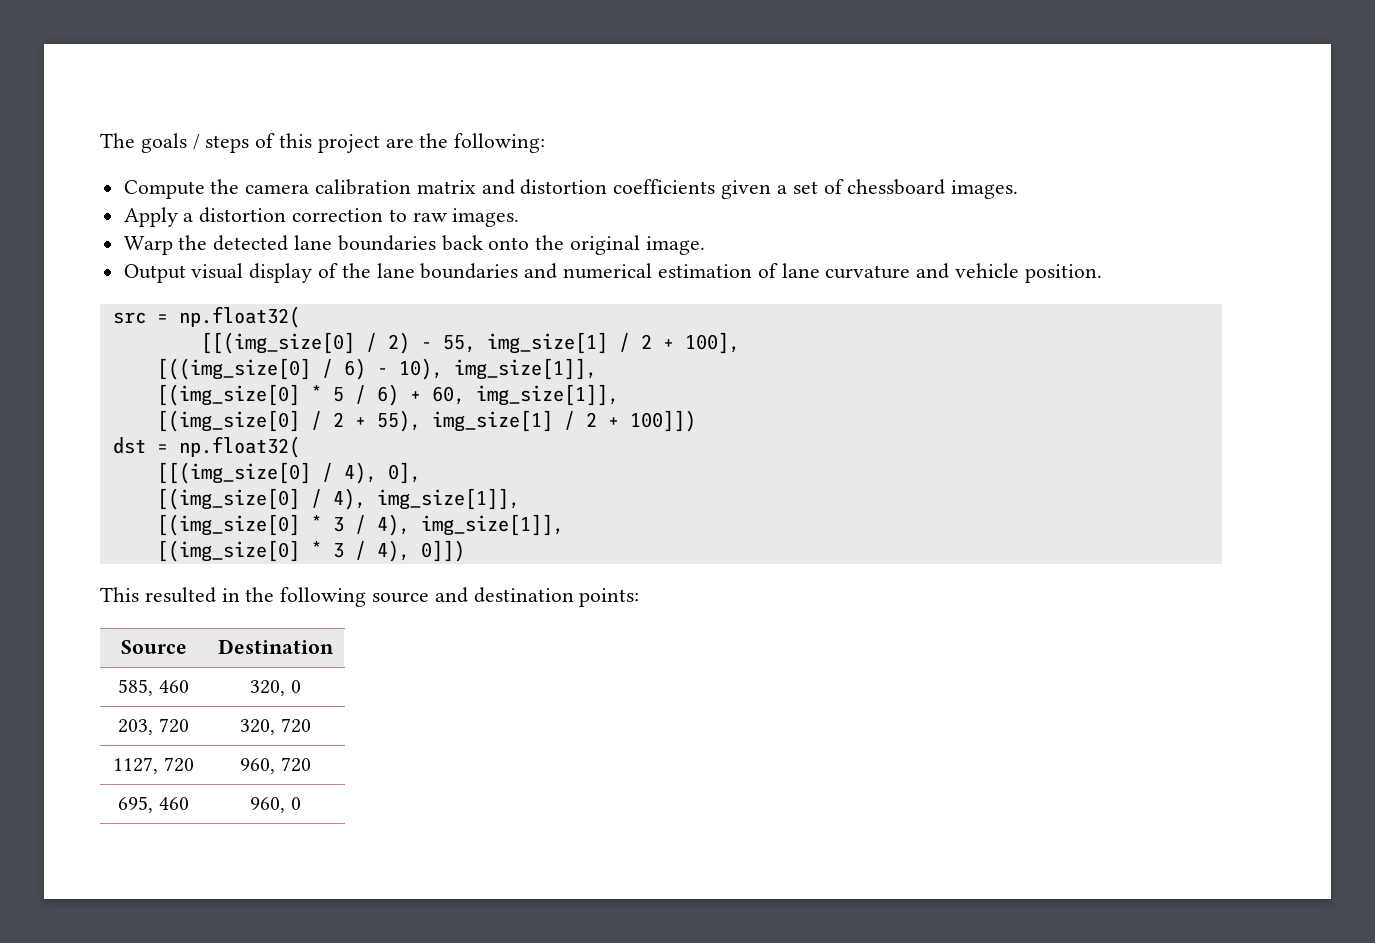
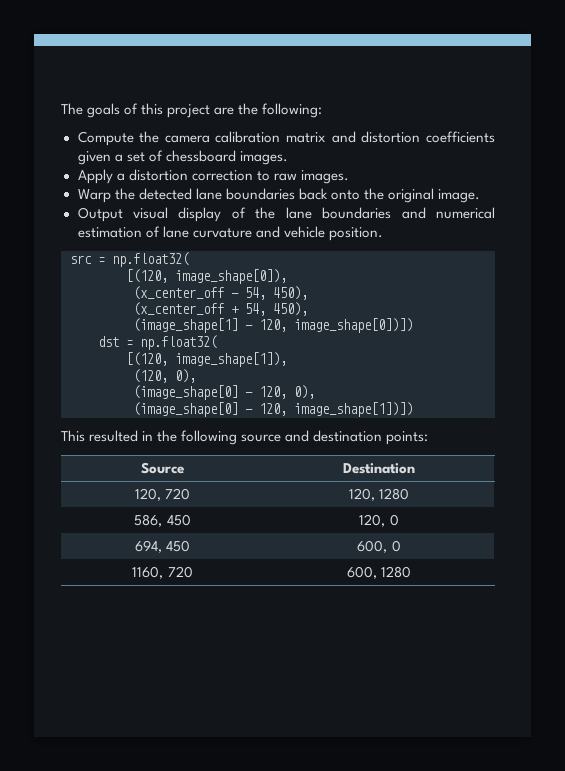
- The goals / steps of this project are the following:
+ The goals of this project are the following:
- [[(img_size[0] / 2) - 55, img_size[1] / 2 + 100],
- [((img_size[0] / 6) - 10), img_size[1]],
- [(img_size[0] * 5 / 6) + 60, img_size[1]],
- [(img_size[0] / 2 + 55), img_size[1] / 2 + 100]])
+ [(120, image_shape[0]),
+ (x_center_off - 54, 450),
+ (x_center_off + 54, 450),
+ (image_shape[1] - 120, image_shape[0])])
  dst = np.float32(
- [[(img_size[0] / 4), 0],
- [(img_size[0] / 4), img_size[1]],
- [(img_size[0] * 3 / 4), img_size[1]],
- [(img_size[0] * 3 / 4), 0]])
+ [(120, image_shape[1]),
+ (120, 0),
+ (image_shape[0] - 120, 0),
+ (image_shape[0] - 120, image_shape[1])])
- 585, 460 | 320, 0
- 203, 720 | 320, 720
- 1127, 720 | 960, 720
- 695, 460 | 960, 0
+ 120, 720 | 120, 1280
+ 586, 450 | 120, 0
+ 694, 450 | 600, 0
+ 1160, 720 | 600, 1280

